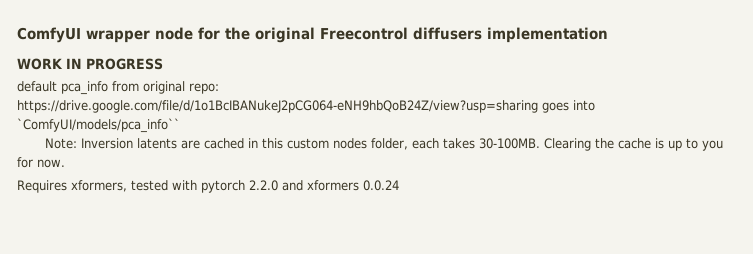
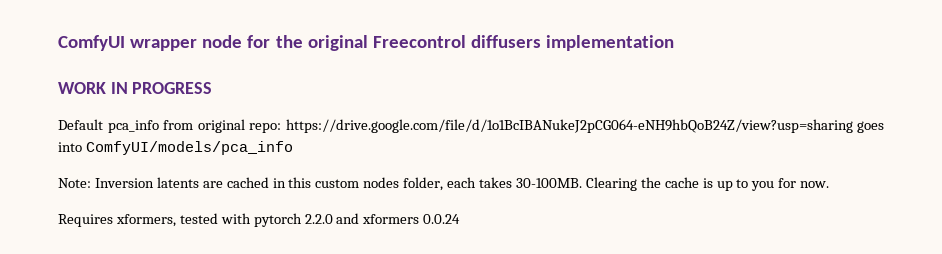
- default pca_info from original repo: https://drive.google.com/file/d/1o1BcIBANukeJ2pCG064-eNH9hbQoB24Z/view?usp=sharing goes into `ComfyUI/models/pca_info``
+ Default pca_info from original repo: https://drive.google.com/file/d/1o1BcIBANukeJ2pCG064-eNH9hbQoB24Z/view?usp=sharing goes into ComfyUI/models/pca_info

